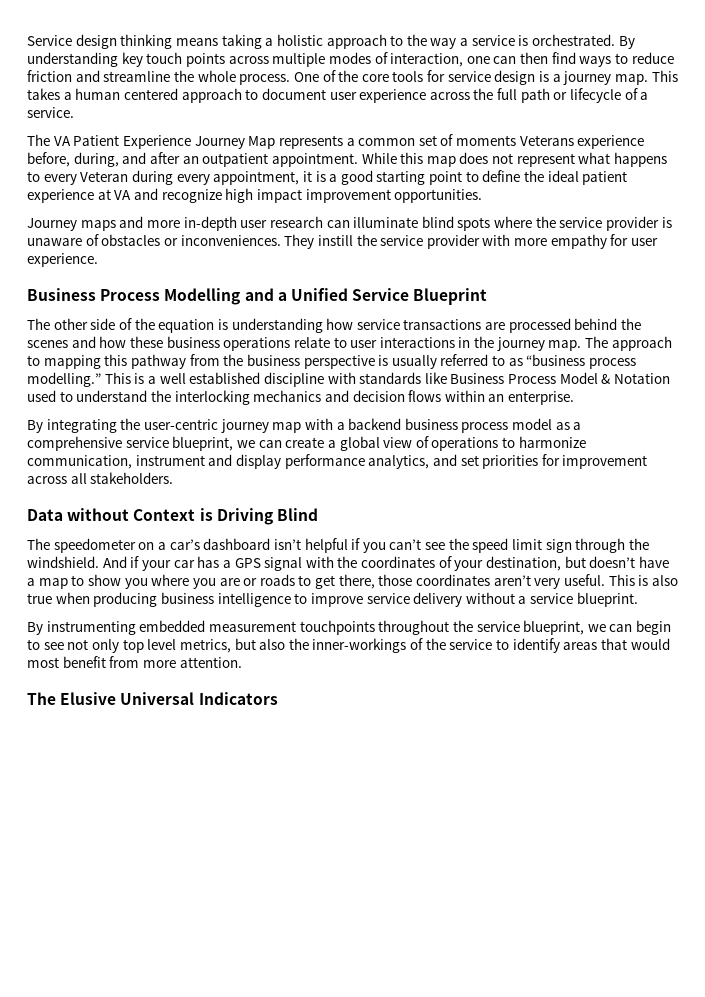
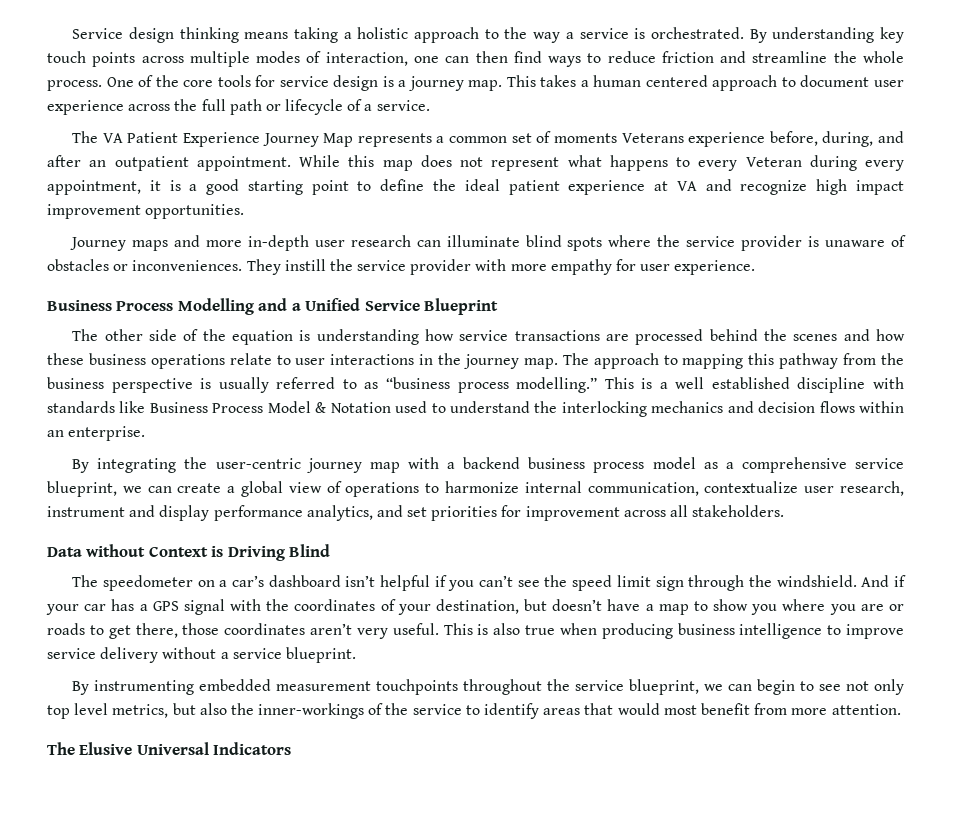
- By integrating the user-centric journey map with a backend business process model as a comprehensive service blueprint, we can create a global view of operations to harmonize communication, instrument and display performance analytics, and set priorities for improvement across all stakeholders.
+ By integrating the user-centric journey map with a backend business process model as a comprehensive service blueprint, we can create a global view of operations to harmonize internal communication, contextualize user research, instrument and display performance analytics, and set priorities for improvement across all stakeholders.

